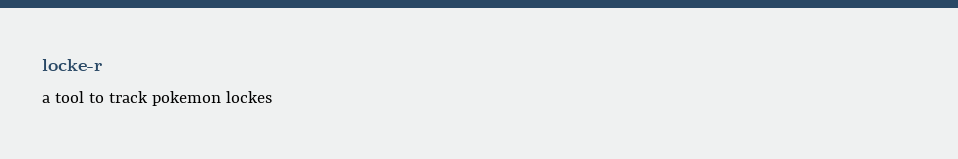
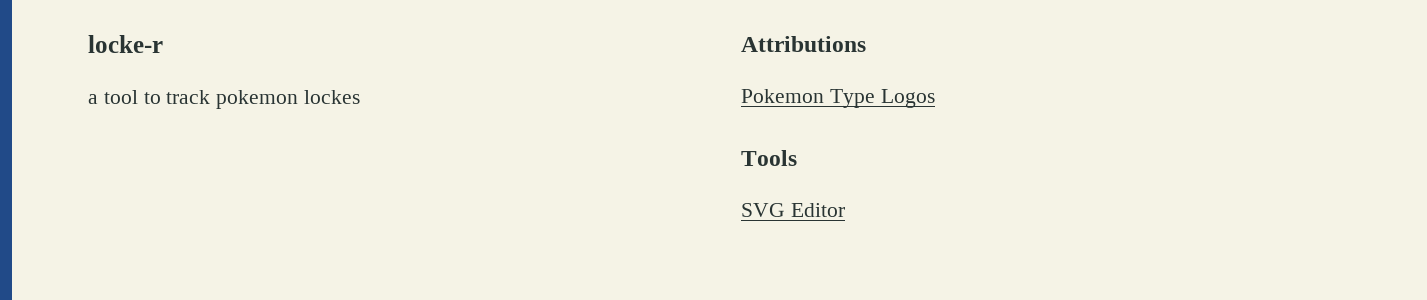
+ Attributions
+ Pokemon Type Logos
+ Tools
+ SVG Editor

